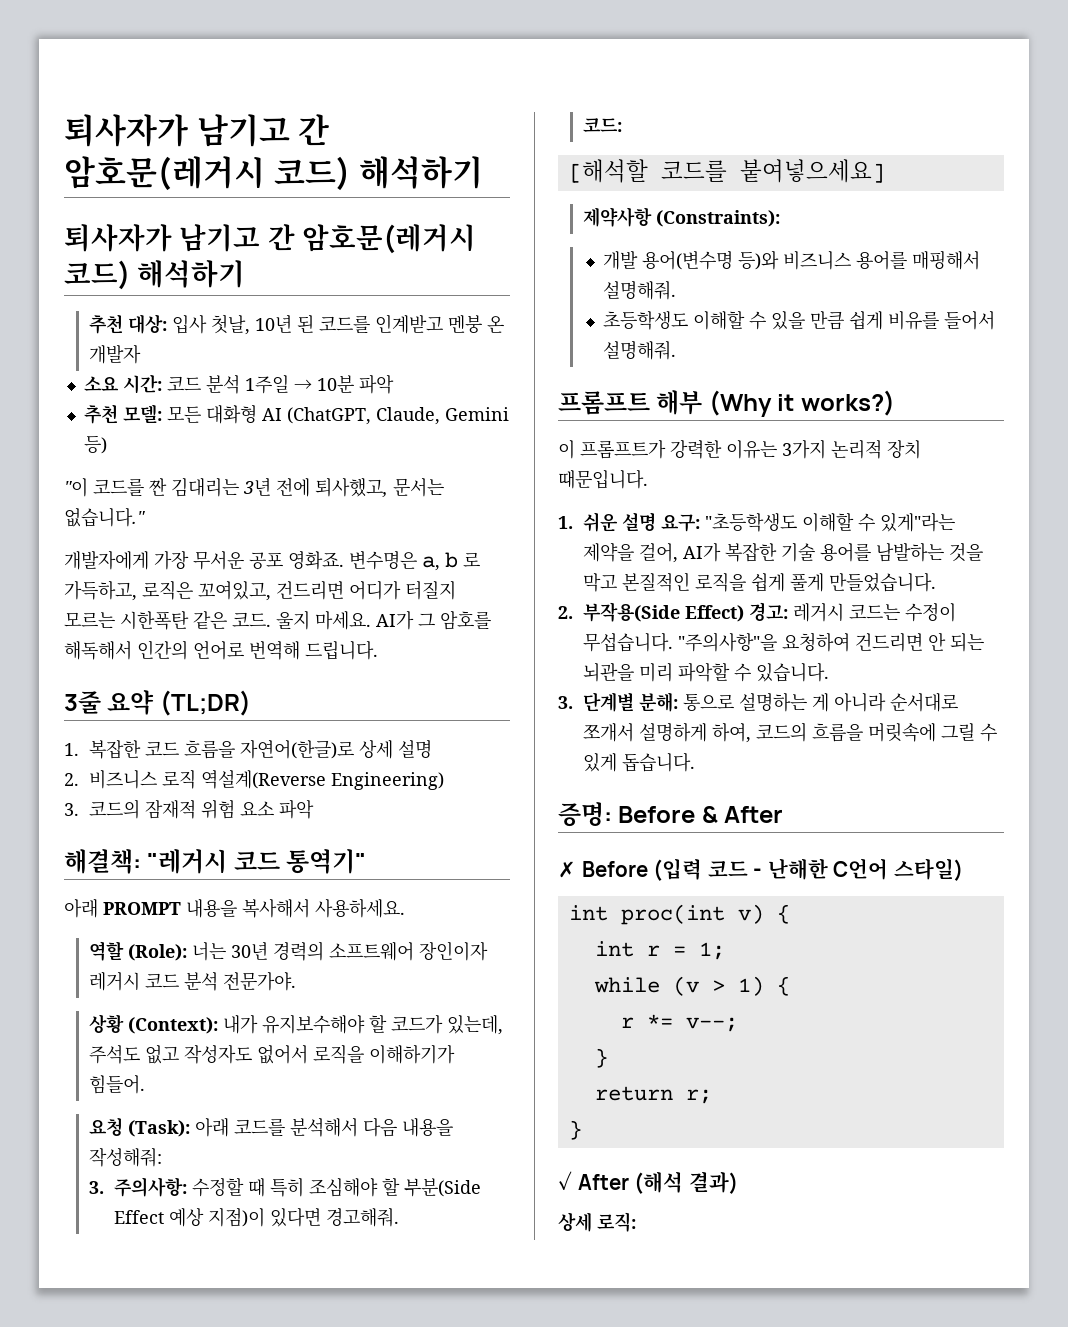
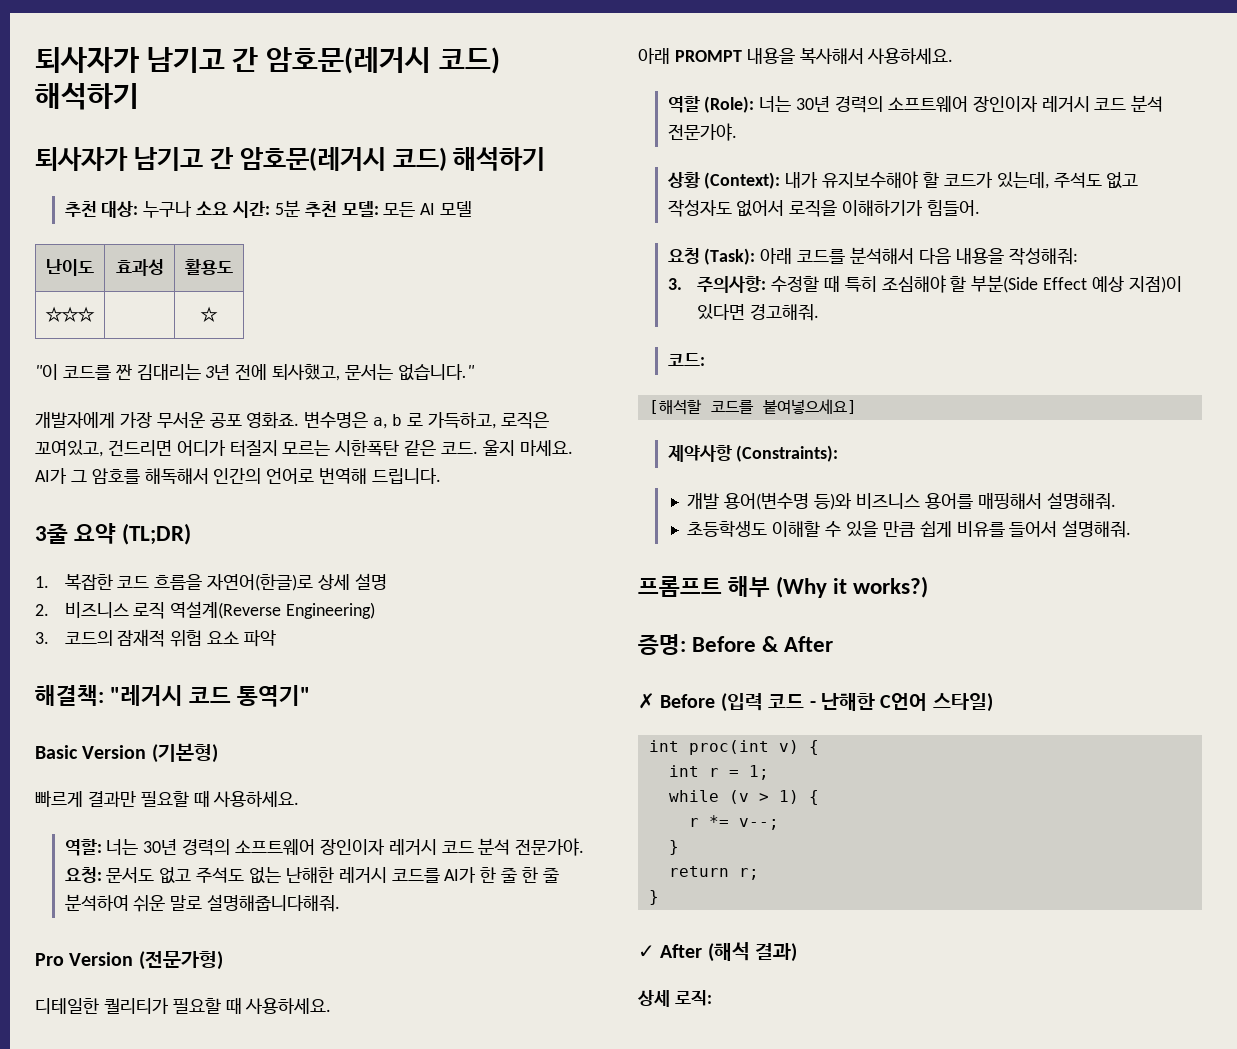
- 추천 대상: 입사 첫날, 10년 된 코드를 인계받고 멘붕 온 개발자
- 소요 시간: 코드 분석 1주일 → 10분 파악
- 추천 모델: 모든 대화형 AI (ChatGPT, Claude, Gemini 등)
+ 추천 대상: 누구나 소요 시간: 5분 추천 모델: 모든 AI 모델
+ 난이도 | 효과성 | 활용도
+ ☆☆☆ | | ☆
+ Basic Version (기본형)
+ 빠르게 결과만 필요할 때 사용하세요.
+ 역할: 너는 30년 경력의 소프트웨어 장인이자 레거시 코드 분석 전문가야. 요청: 문서도 없고 주석도 없는 난해한 레거시 코드를 AI가 한 줄 한 줄 분석하여 쉬운 말로 설명해줍니다해줘.
+ Pro Version (전문가형)
+ 디테일한 퀄리티가 필요할 때 사용하세요.
- 이 프롬프트가 강력한 이유는 3가지 논리적 장치 때문입니다.
- 1. 쉬운 설명 요구: "초등학생도 이해할 수 있게"라는 제약을 걸어, AI가 복잡한 기술 용어를 남발하는 것을 막고 본질적인 로직을 쉽게 풀게 만들었습니다.
- 2. 부작용(Side Effect) 경고: 레거시 코드는 수정이 무섭습니다. "주의사항"을 요청하여 건드리면 안 되는 뇌관을 미리 파악할 수 있습니다.
- 3. 단계별 분해: 통으로 설명하는 게 아니라 순서대로 쪼개서 설명하게 하여, 코드의 흐름을 머릿속에 그릴 수 있게 돕습니다.

